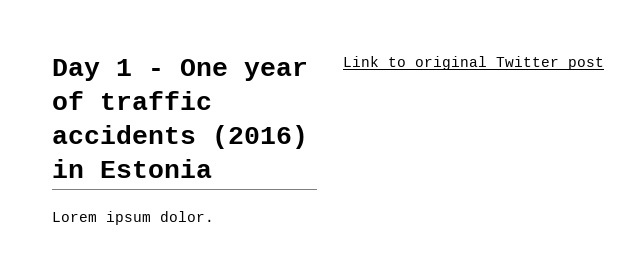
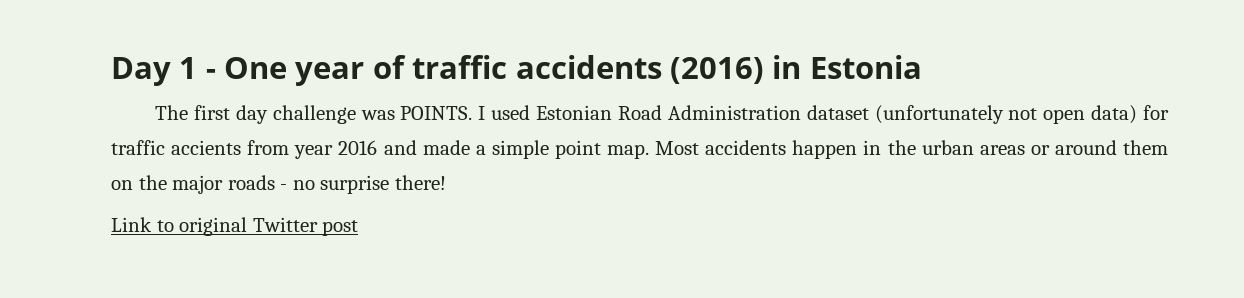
- Lorem ipsum dolor.
+ The first day challenge was POINTS. I used Estonian Road Administration dataset (unfortunately not open data) for traffic accients from year 2016 and made a simple point map. Most accidents happen in the urban areas or around them on the major roads - no surprise there!

